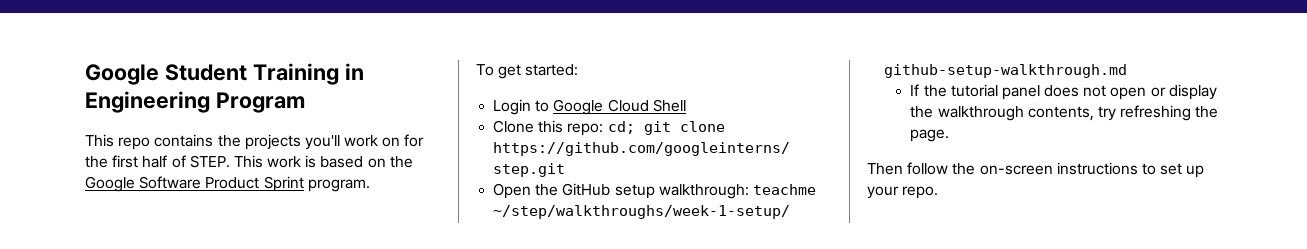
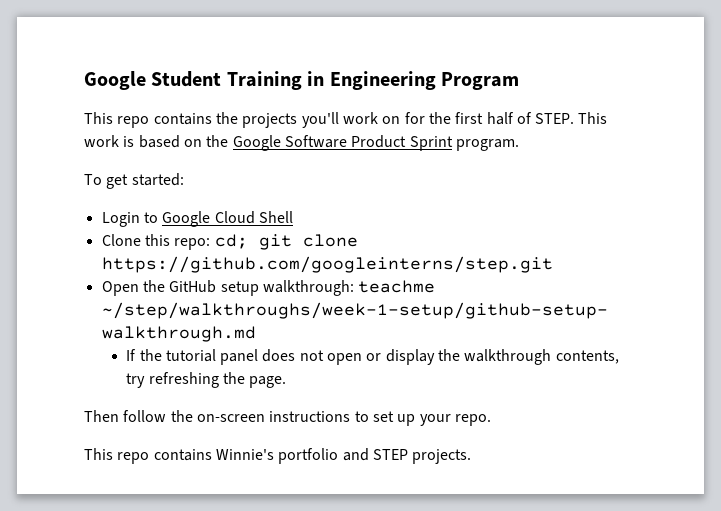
+ This repo contains Winnie's portfolio and STEP projects.

